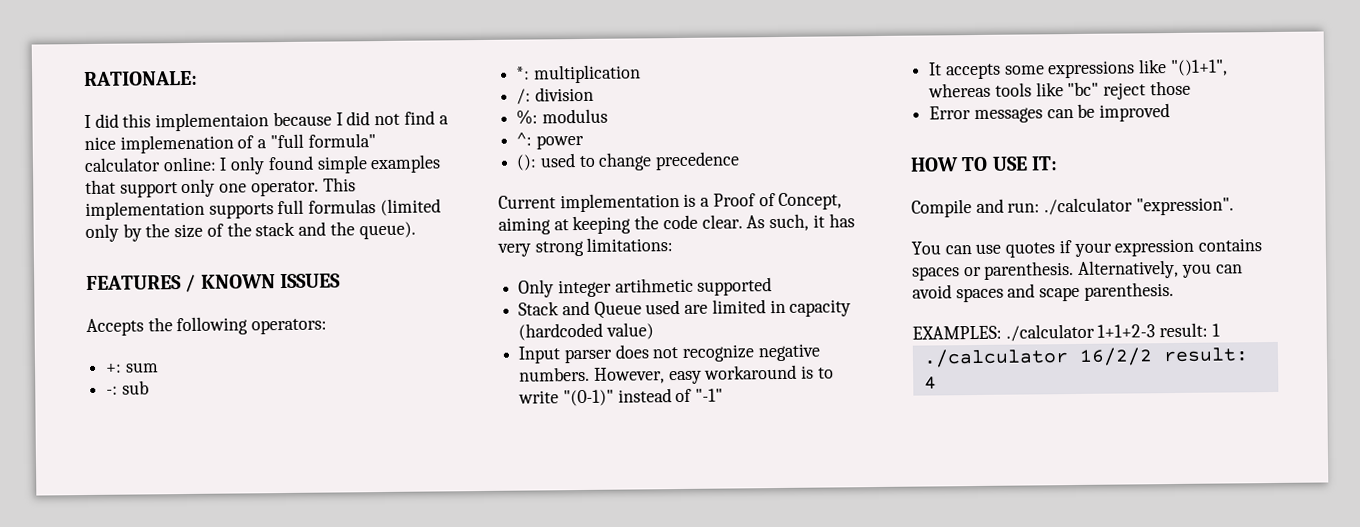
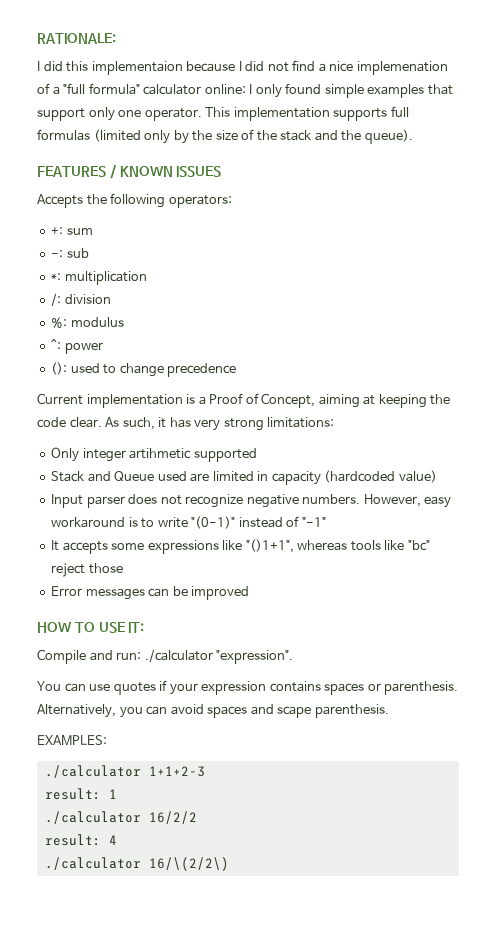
- EXAMPLES: ./calculator 1+1+2-3 result: 1
+ EXAMPLES:
+ ./calculator 1+1+2-3
+ result: 1
- ./calculator 16/2/2 result: 4
+ ./calculator 16/2/2
+ result: 4
+ ./calculator 16/\(2/2\)

